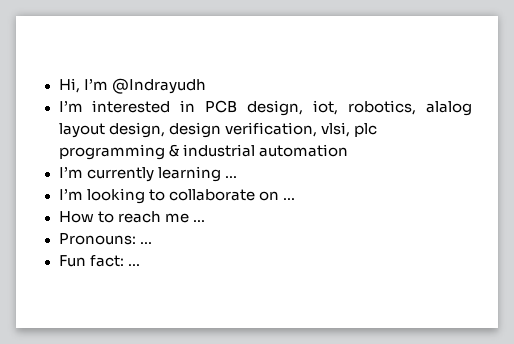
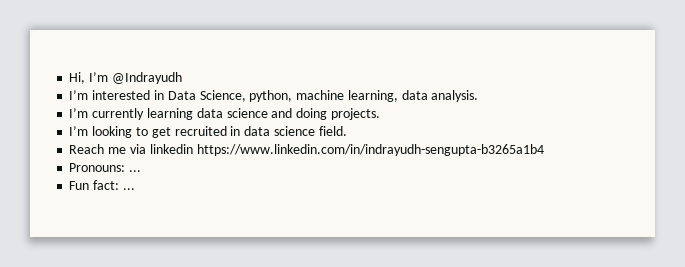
- I’m interested in PCB design, iot, robotics, alalog layout design, design verification, vlsi, plc programming & industrial automation
- I’m currently learning ...
- I’m looking to collaborate on ...
- How to reach me ...
+ I’m interested in Data Science, python, machine learning, data analysis.
+ I’m currently learning data science and doing projects.
+ I’m looking to get recruited in data science field.
+ Reach me via linkedin https://www.linkedin.com/in/indrayudh-sengupta-b3265a1b4

